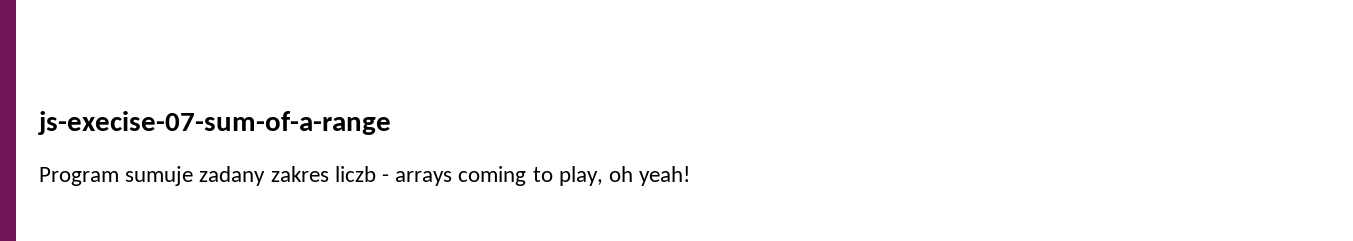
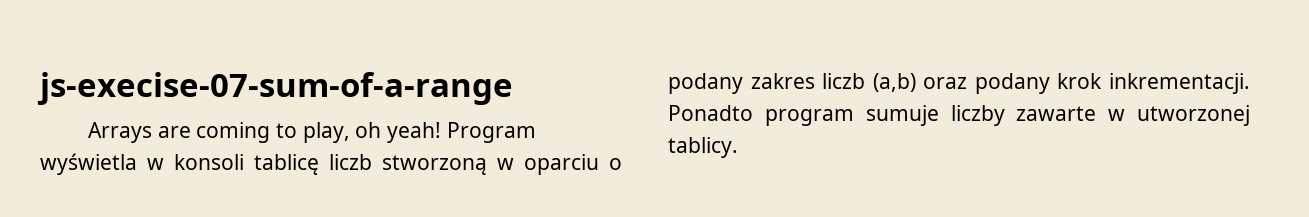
- Program sumuje zadany zakres liczb - arrays coming to play, oh yeah!
+ Arrays are coming to play, oh yeah!
+ Program wyświetla w konsoli tablicę liczb stworzoną w oparciu o podany zakres liczb (a,b) oraz podany krok inkrementacji. Ponadto program sumuje liczby zawarte w utworzonej tablicy.

